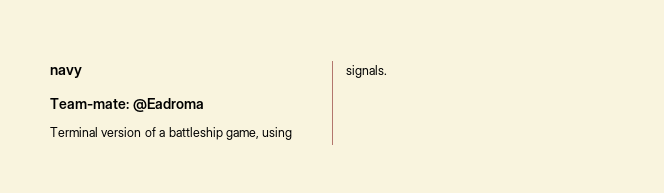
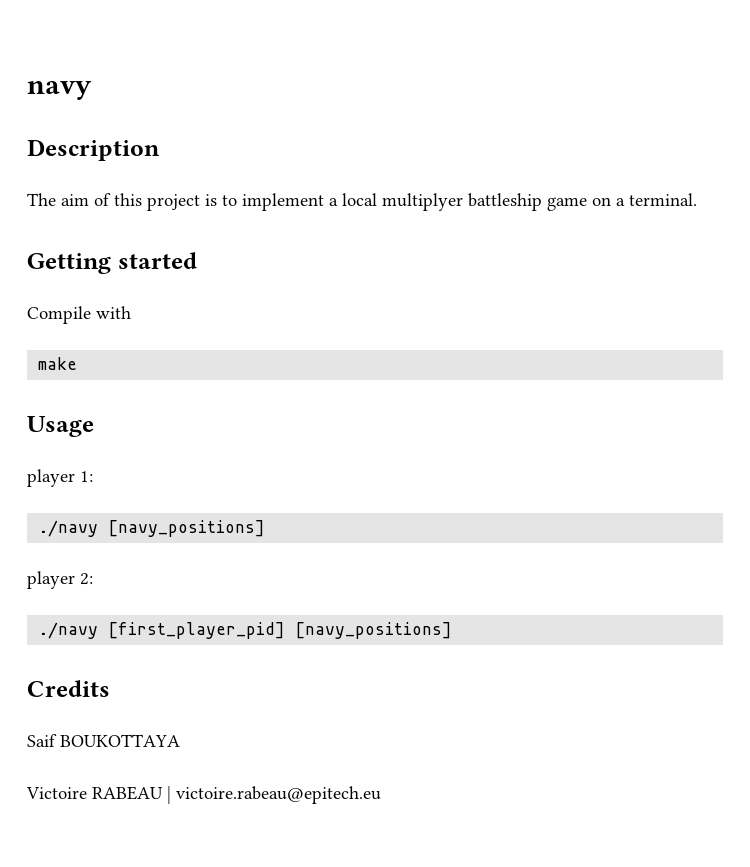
- Team-mate: @Eadroma
- Terminal version of a battleship game, using signals.
+ Description
+ The aim of this project is to implement a local multiplyer battleship game on a terminal.
+ Getting started
+ Compile with
+ make
+ Usage
+ player 1:
+ ./navy [navy_positions]
+ player 2:
+ ./navy [first_player_pid] [navy_positions]
+ Credits
+ Saif BOUKOTTAYA
+ Victoire RABEAU | victoire.rabeau@epitech.eu

